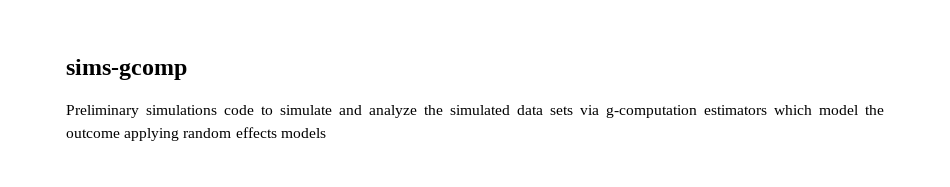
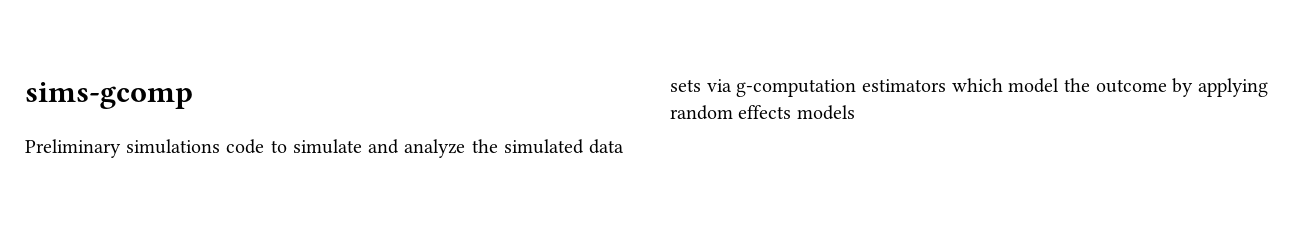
- Preliminary simulations code to simulate and analyze the simulated data sets via g-computation estimators which model the outcome applying random effects models
+ Preliminary simulations code to simulate and analyze the simulated data sets via g-computation estimators which model the outcome by applying random effects models

